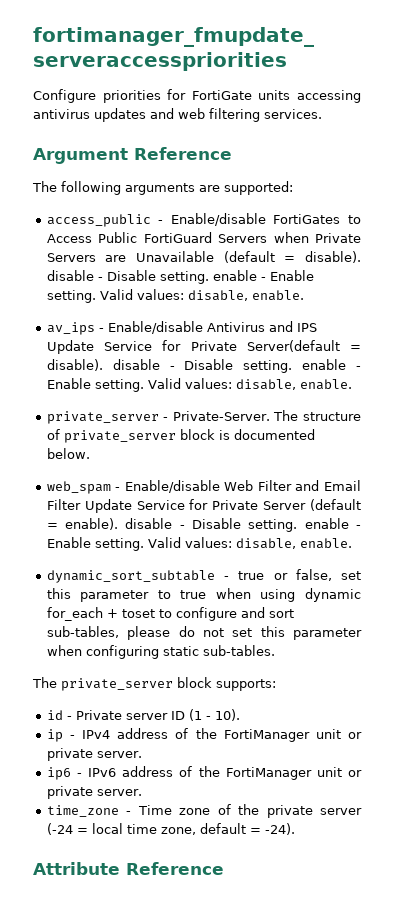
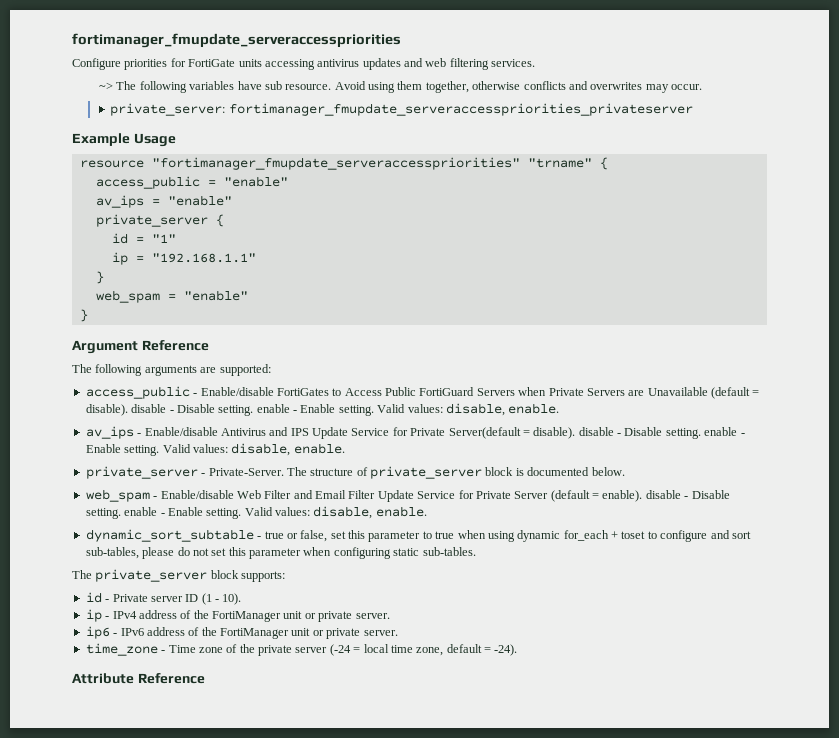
+ ~> The following variables have sub resource. Avoid using them together, otherwise conflicts and overwrites may occur.
+ private_server: fortimanager_fmupdate_serveraccesspriorities_privateserver
+ Example Usage
+ resource "fortimanager_fmupdate_serveraccesspriorities" "trname" {
+ access_public = "enable"
+ av_ips = "enable"
+ private_server {
+ id = "1"
+ ip = "192.168.1.1"
+ }
+ web_spam = "enable"
+ }

